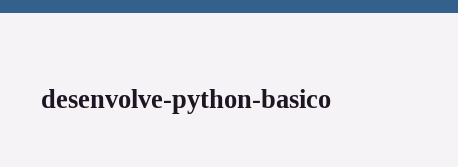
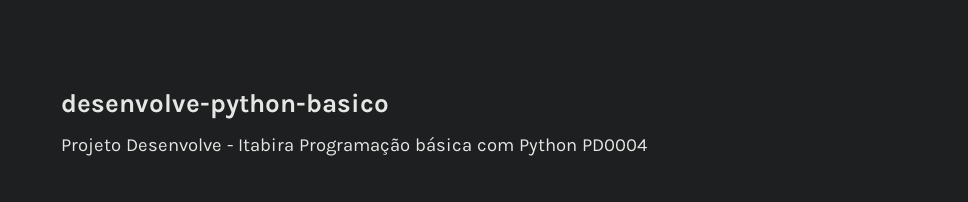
+ Projeto Desenvolve - Itabira Programação básica com Python PD0004

